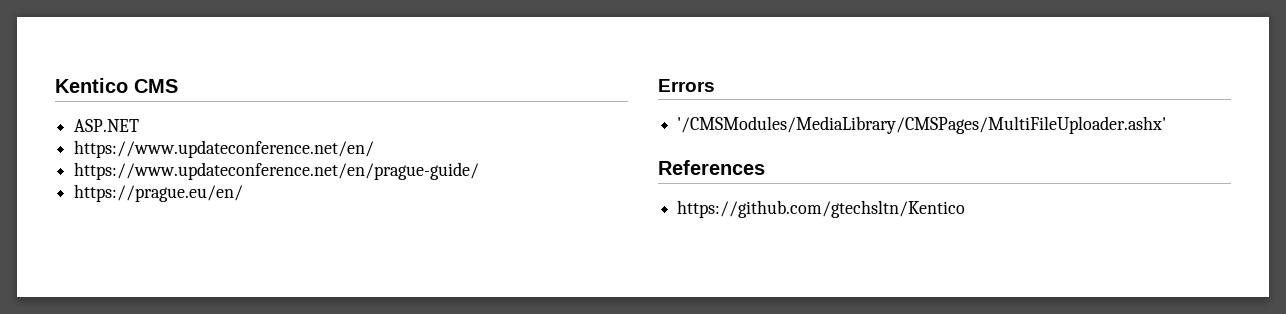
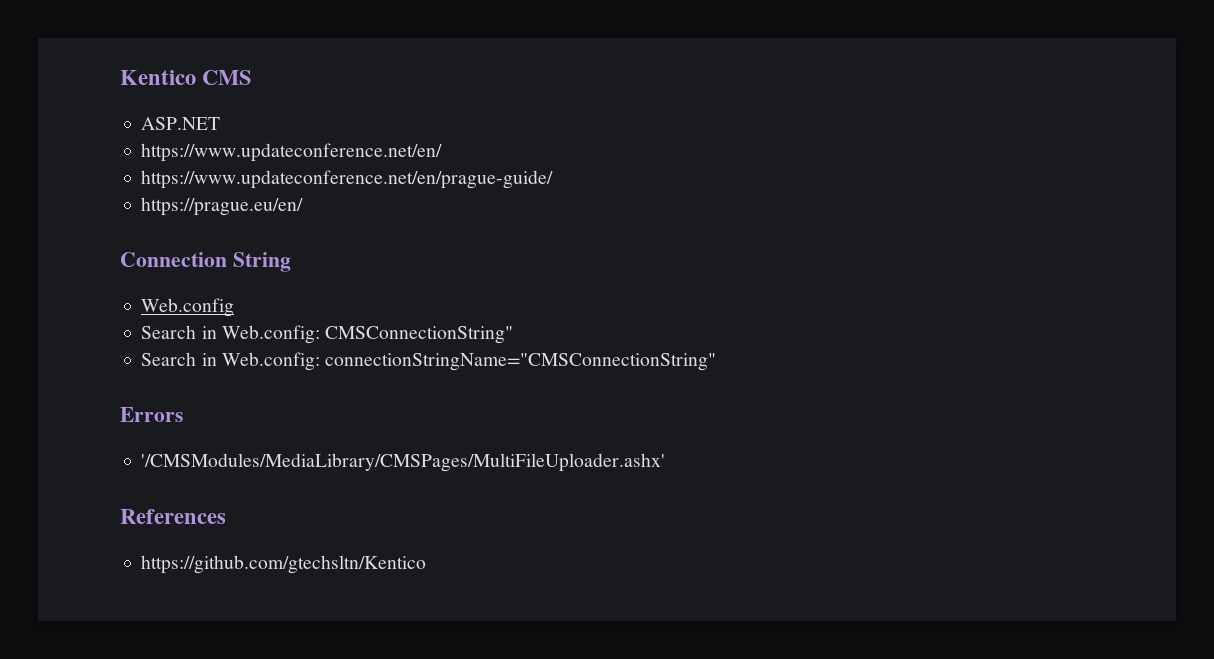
+ Connection String
+ Web.config
+ Search in Web.config: CMSConnectionString"
+ Search in Web.config: connectionStringName="CMSConnectionString"

